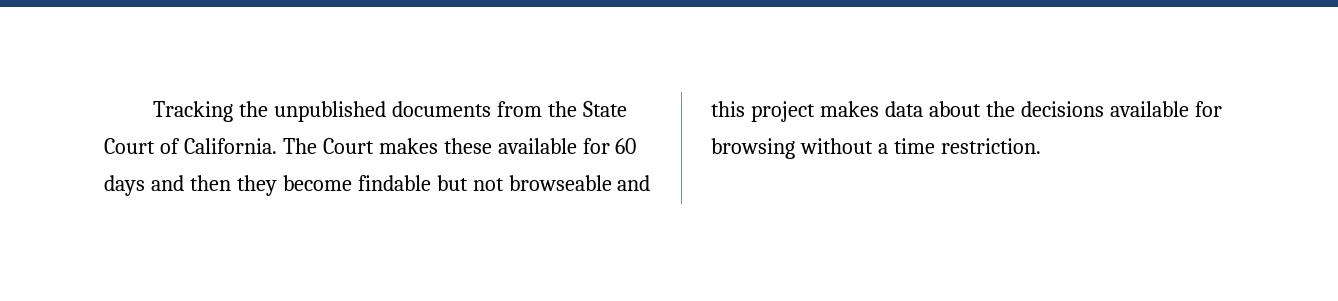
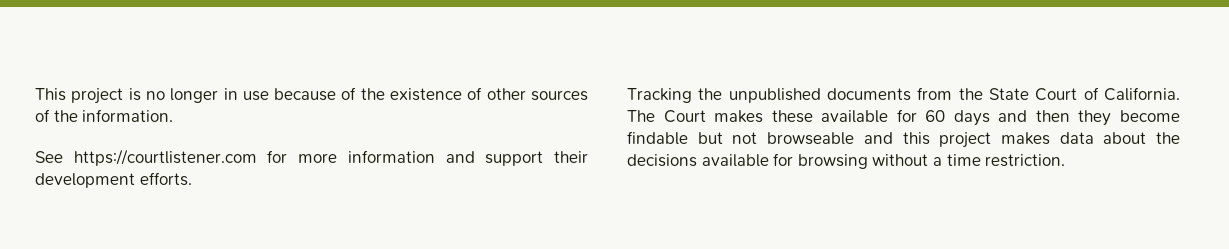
+ This project is no longer in use because of the existence of other sources of the information.
+ See https://courtlistener.com for more information and support their development efforts.

